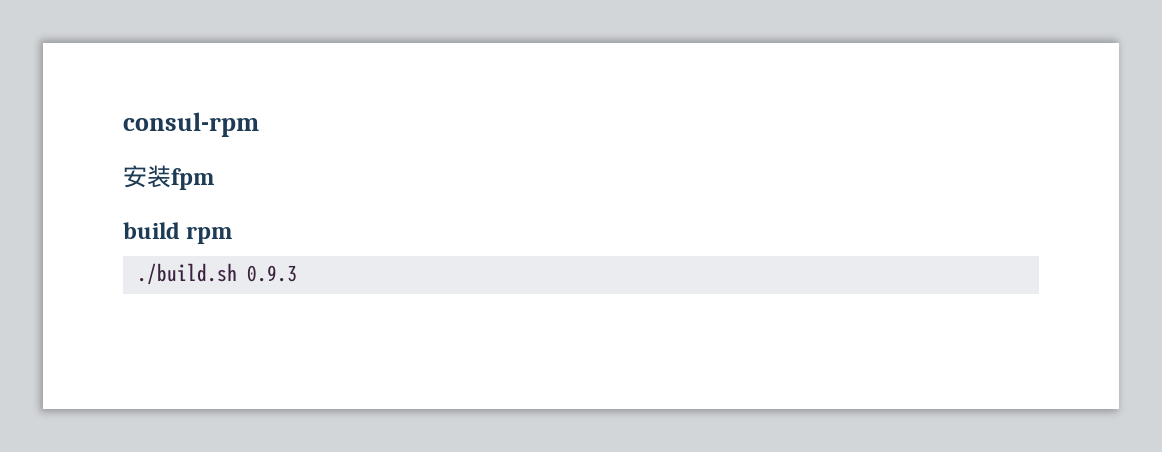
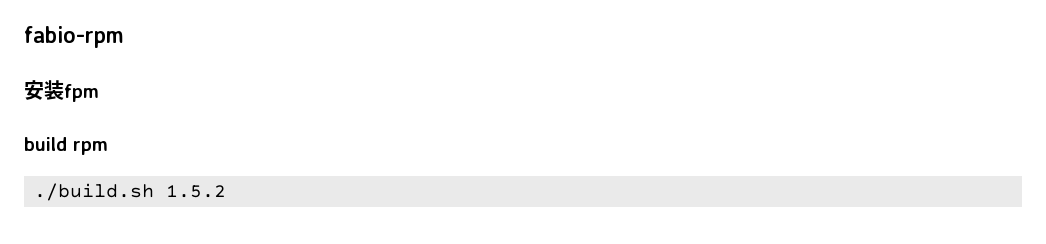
- consul-rpm
+ fabio-rpm
- ./build.sh 0.9.3
+ ./build.sh 1.5.2

